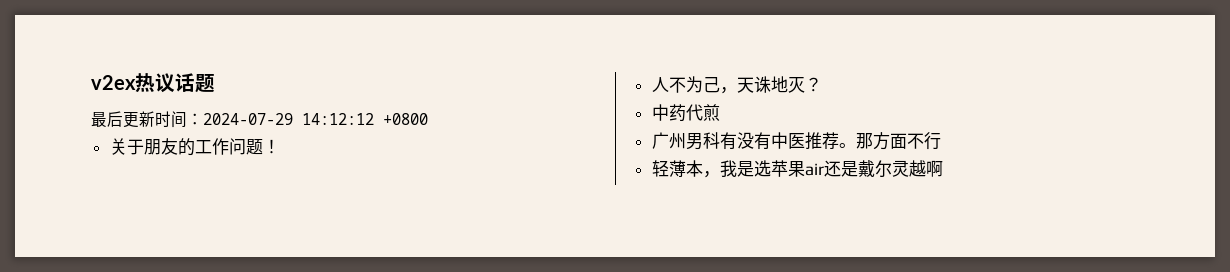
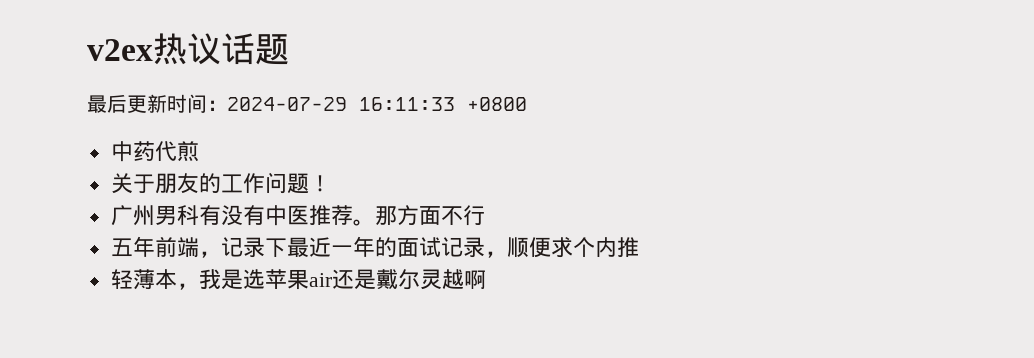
- 最后更新时间：2024-07-29 14:12:12 +0800
+ 最后更新时间：2024-07-29 16:11:33 +0800
+ 中药代煎
- 人不为己，天诛地灭？
- 中药代煎
+ 五年前端，记录下最近一年的面试记录，顺便求个内推

